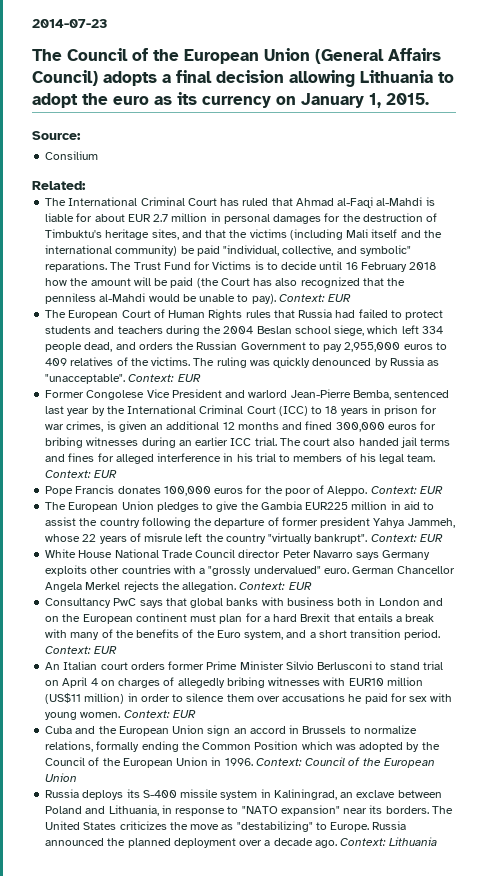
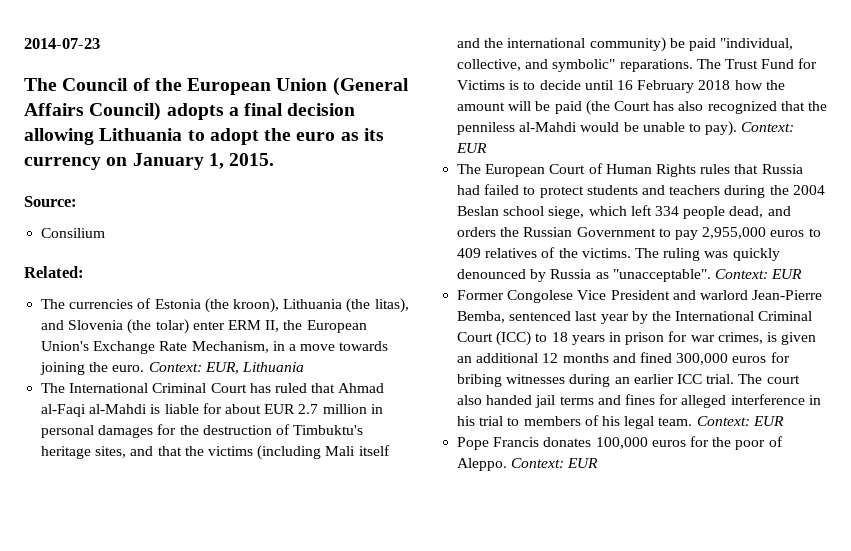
+ The currencies of Estonia (the kroon), Lithuania (the litas), and Slovenia (the tolar) enter ERM II, the European Union's Exchange Rate Mechanism, in a move towards joining the euro. Context: EUR, Lithuania
- The European Union pledges to give the Gambia EUR225 million in aid to assist the country following the departure of former president Yahya Jammeh, whose 22 years of misrule left the country "virtually bankrupt". Context: EUR
- White House National Trade Council director Peter Navarro says Germany exploits other countries with a "grossly undervalued" euro. German Chancellor Angela Merkel rejects the allegation. Context: EUR
- Consultancy PwC says that global banks with business both in London and on the European continent must plan for a hard Brexit that entails a break with many of the benefits of the Euro system, and a short transition period. Context: EUR
- An Italian court orders former Prime Minister Silvio Berlusconi to stand trial on April 4 on charges of allegedly bribing witnesses with EUR10 million (US$11 million) in order to silence them over accusations he paid for sex with young women. Context: EUR
- Cuba and the European Union sign an accord in Brussels to normalize relations, formally ending the Common Position which was adopted by the Council of the European Union in 1996. Context: Council of the European Union
- Russia deploys its S-400 missile system in Kaliningrad, an exclave between Poland and Lithuania, in response to "NATO expansion" near its borders. The United States criticizes the move as "destabilizing" to Europe. Russia announced the planned deployment over a decade ago. Context: Lithuania

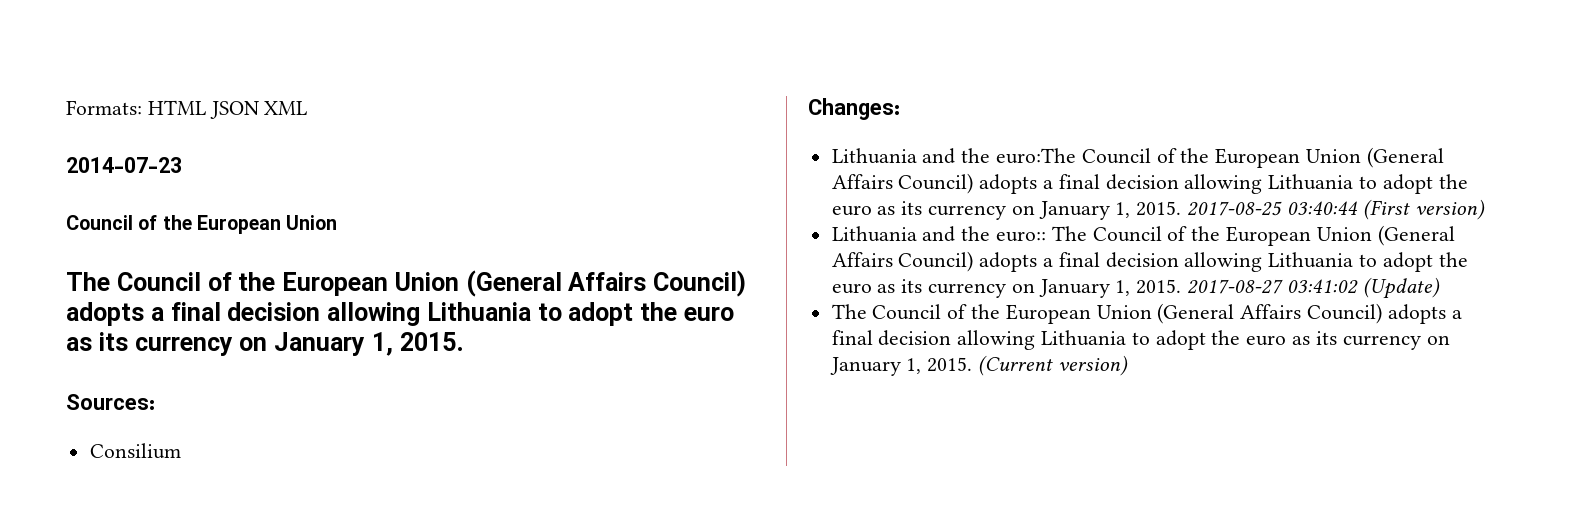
+ Formats: HTML JSON XML
  2014-07-23
+ Council of the European Union
- Source:
+ Sources:
- Related:
- The currencies of Estonia (the kroon), Lithuania (the litas), and Slovenia (the tolar) enter ERM II, the European Union's Exchange Rate Mechanism, in a move towards joining the euro. Context: EUR, Lithuania
- The International Criminal Court has ruled that Ahmad al-Faqi al-Mahdi is liable for about EUR 2.7 million in personal damages for the destruction of Timbuktu's heritage sites, and that the victims (including Mali itself and the international community) be paid "individual, collective, and symbolic" reparations. The Trust Fund for Victims is to decide until 16 February 2018 how the amount will be paid (the Court has also recognized that the penniless al-Mahdi would be unable to pay). Context: EUR
- The European Court of Human Rights rules that Russia had failed to protect students and teachers during the 2004 Beslan school siege, which left 334 people dead, and orders the Russian Government to pay 2,955,000 euros to 409 relatives of the victims. The ruling was quickly denounced by Russia as "unacceptable". Context: EUR
- Former Congolese Vice President and warlord Jean-Pierre Bemba, sentenced last year by the International Criminal Court (ICC) to 18 years in prison for war crimes, is given an additional 12 months and fined 300,000 euros for bribing witnesses during an earlier ICC trial. The court also handed jail terms and fines for alleged interference in his trial to members of his legal team. Context: EUR
- Pope Francis donates 100,000 euros for the poor of Aleppo. Context: EUR
+ Changes:
+ Lithuania and the euro:The Council of the European Union (General Affairs Council) adopts a final decision allowing Lithuania to adopt the euro as its currency on January 1, 2015. 2017-08-25 03:40:44 (First version)
+ Lithuania and the euro:: The Council of the European Union (General Affairs Council) adopts a final decision allowing Lithuania to adopt the euro as its currency on January 1, 2015. 2017-08-27 03:41:02 (Update)
+ The Council of the European Union (General Affairs Council) adopts a final decision allowing Lithuania to adopt the euro as its currency on January 1, 2015. (Current version)

